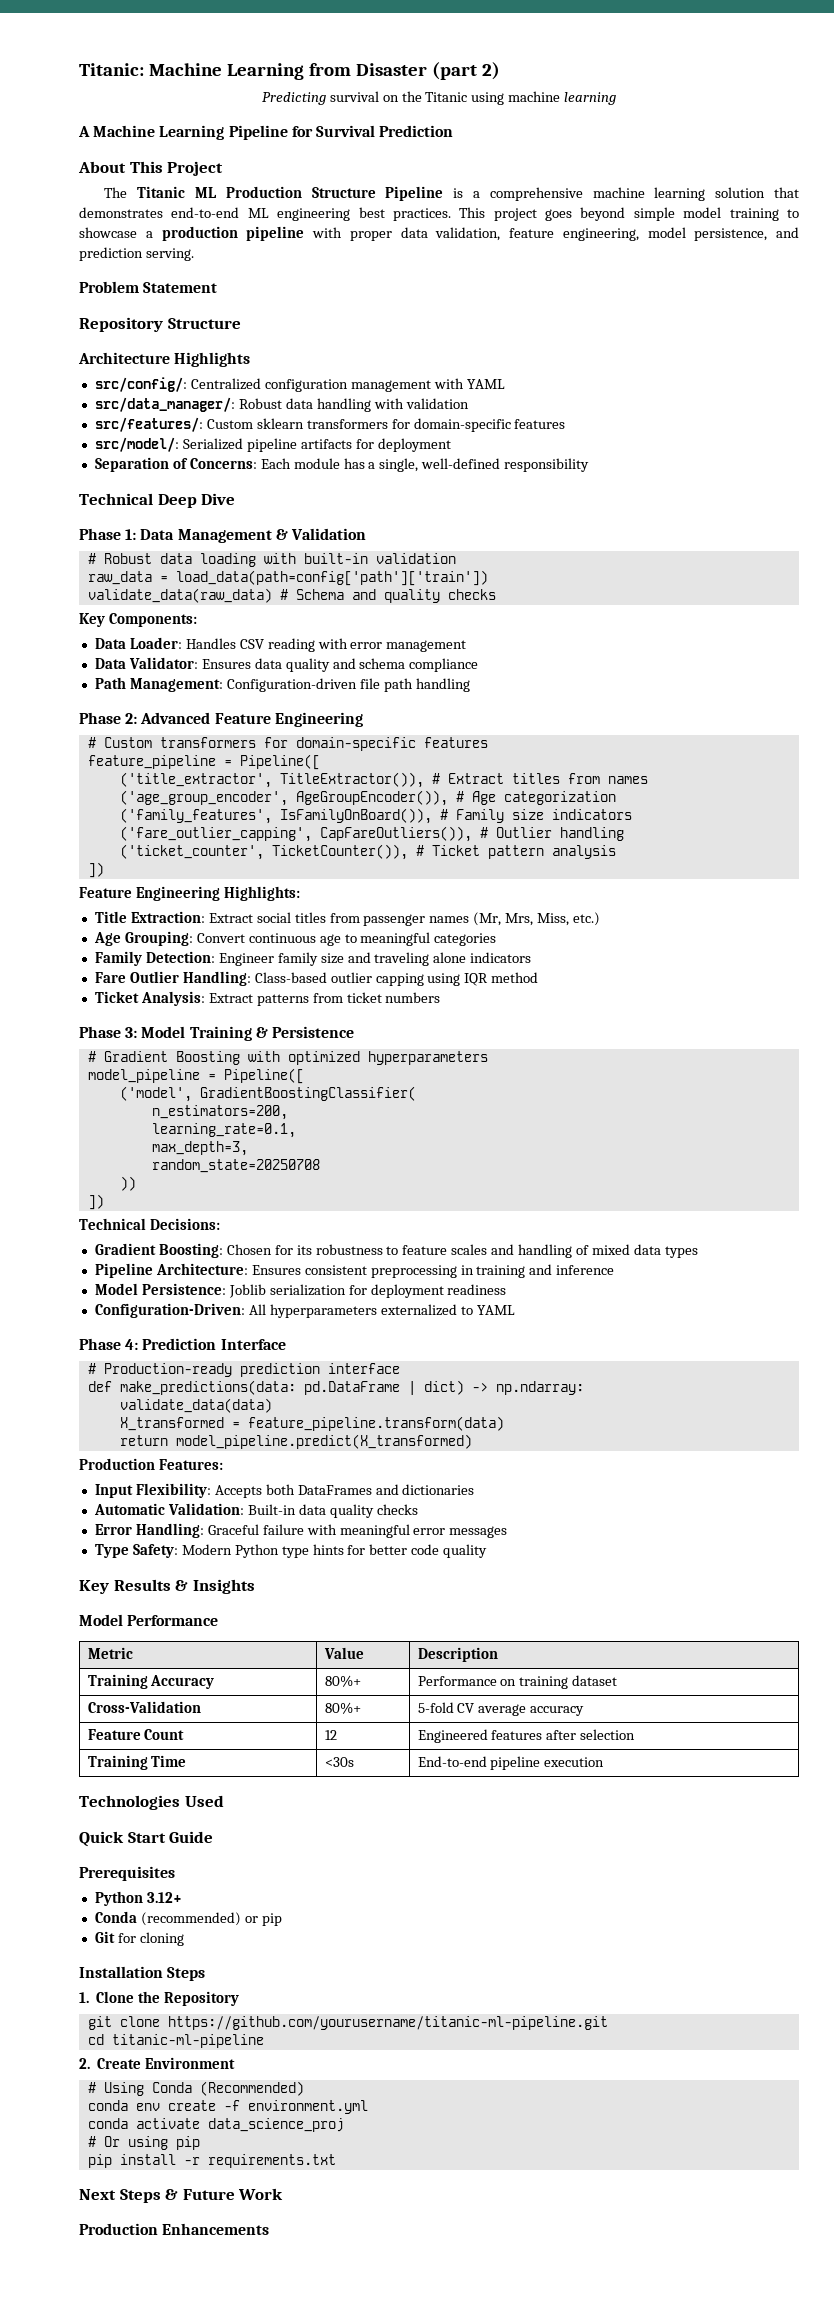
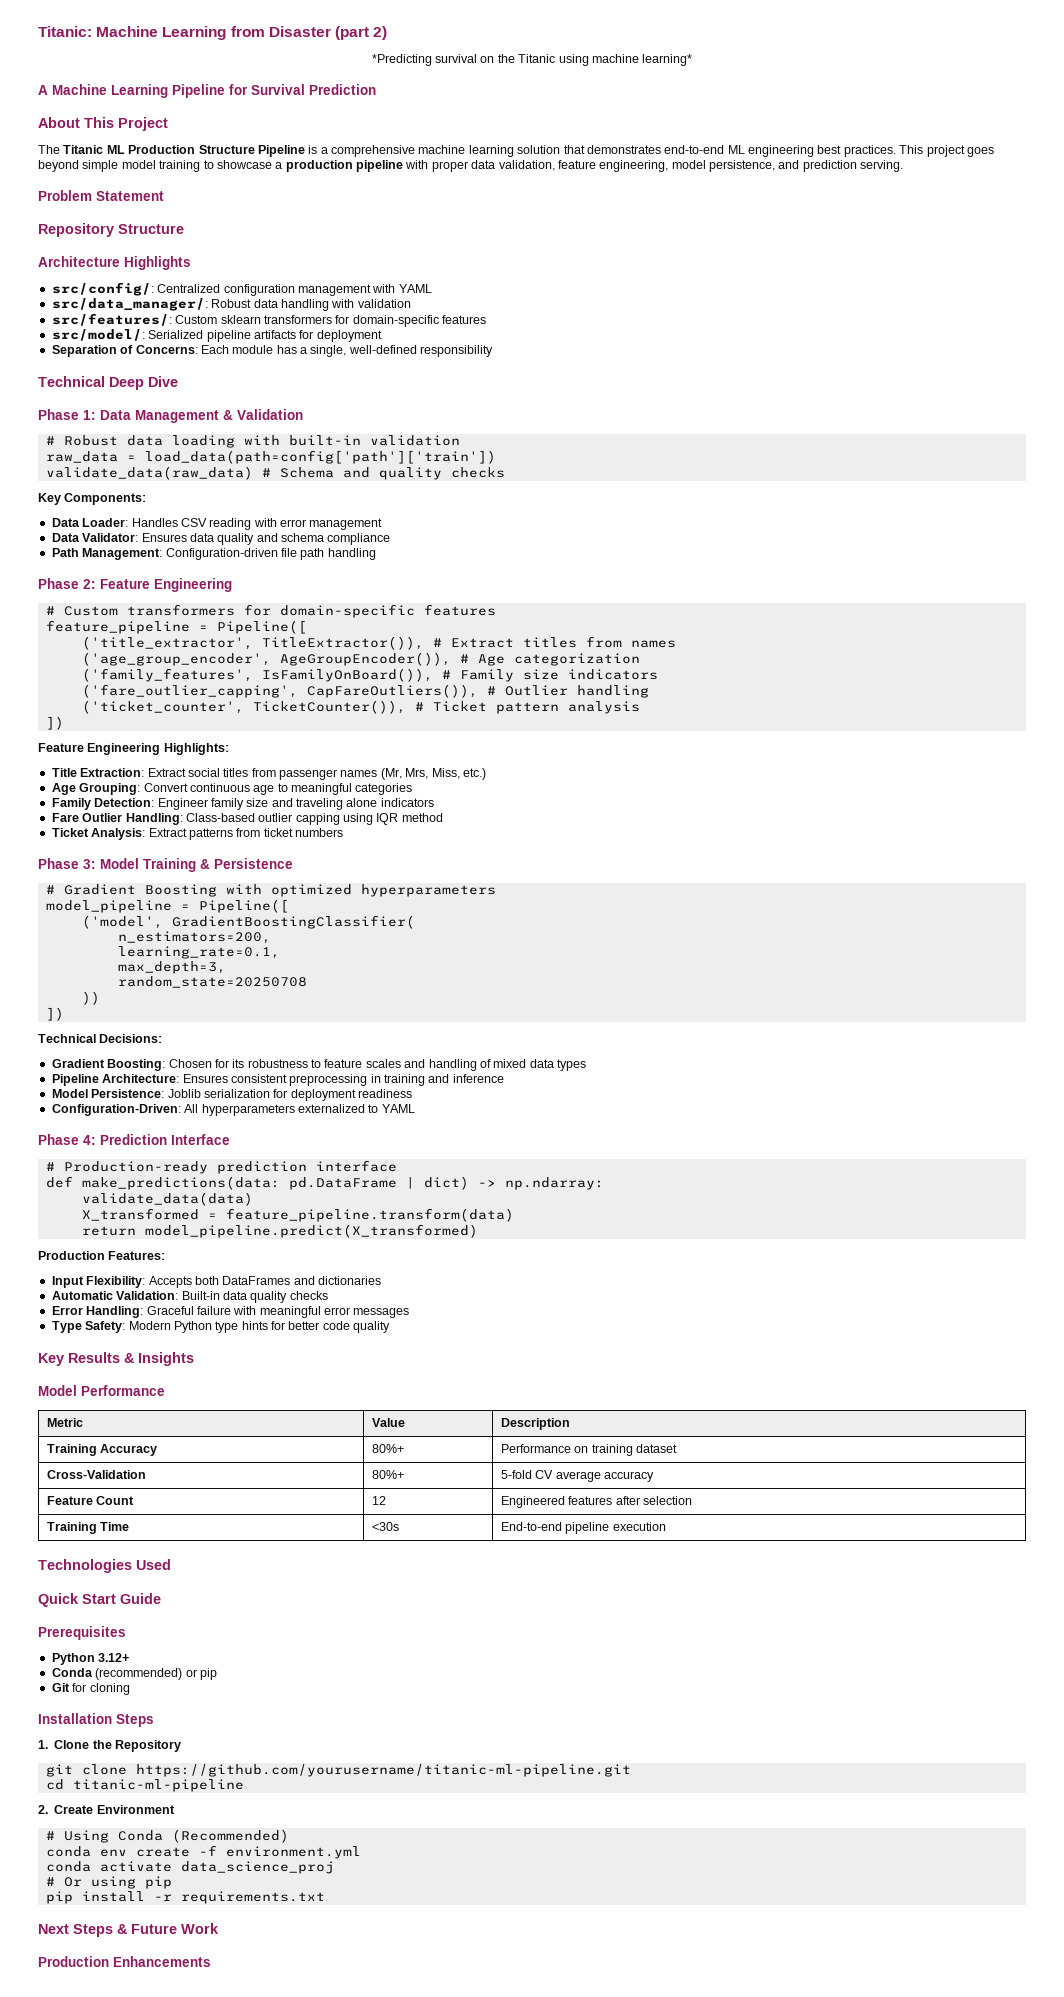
- Predicting survival on the Titanic using machine learning
+ *Predicting survival on the Titanic using machine learning*
- Phase 2: Advanced Feature Engineering
+ Phase 2: Feature Engineering

